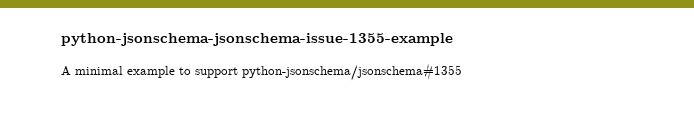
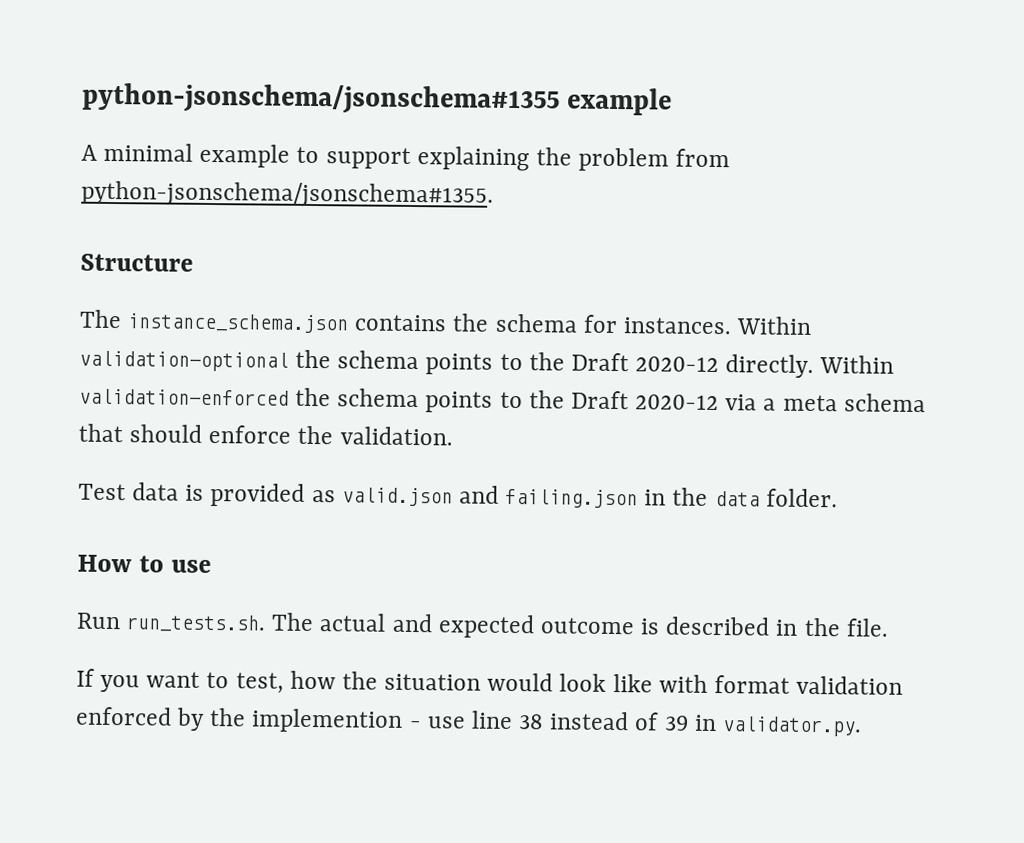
- python-jsonschema-jsonschema-issue-1355-example
+ python-jsonschema/jsonschema#1355 example
- A minimal example to support python-jsonschema/jsonschema#1355
+ A minimal example to support explaining the problem from python-jsonschema/jsonschema#1355.
+ Structure
+ The instance_schema.json contains the schema for instances. Within validation-optional the schema points to the Draft 2020-12 directly. Within validation-enforced the schema points to the Draft 2020-12 via a meta schema that should enforce the validation.
+ Test data is provided as valid.json and failing.json in the data folder.
+ How to use
+ Run run_tests.sh. The actual and expected outcome is described in the file.
+ If you want to test, how the situation would look like with format validation enforced by the implemention - use line 38 instead of 39 in validator.py.

